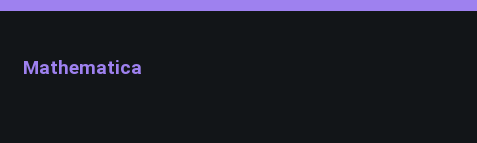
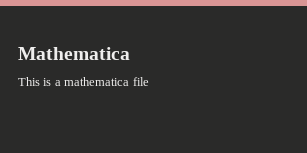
+ This is a mathematica file

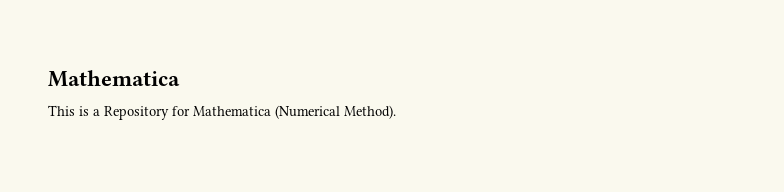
- This is a mathematica file
+ This is a Repository for Mathematica (Numerical Method).

